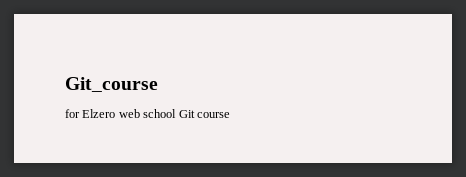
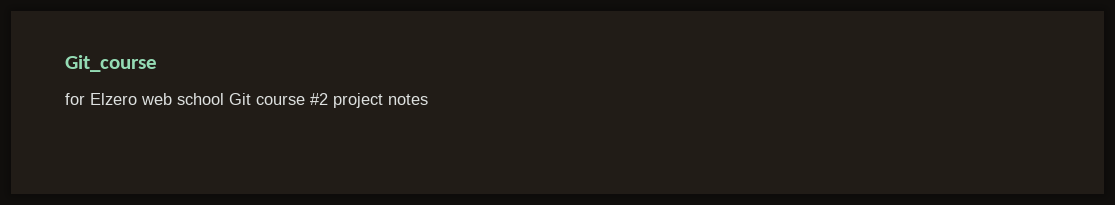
- for Elzero web school Git course
+ for Elzero web school Git course #2 project notes

